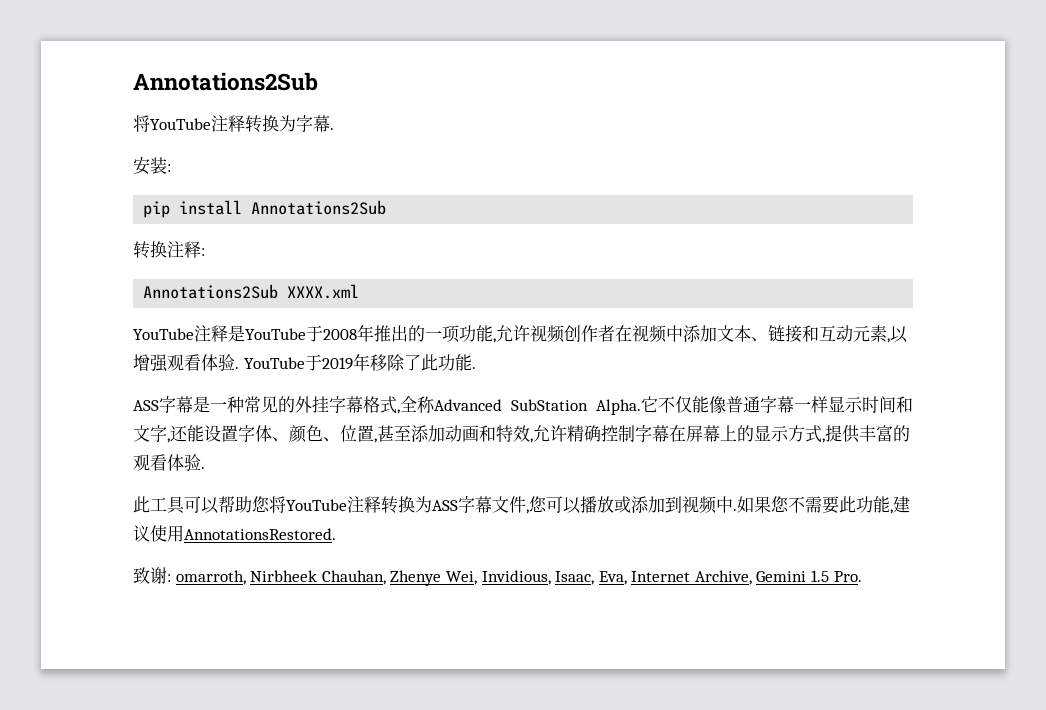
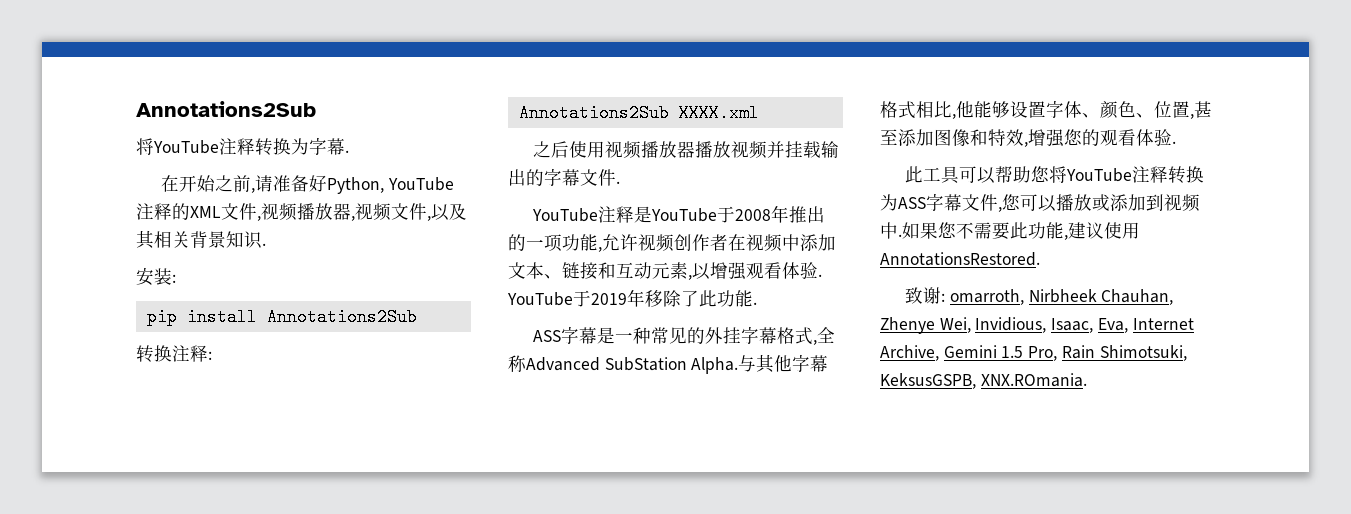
+ 在开始之前,请准备好Python, YouTube注释的XML文件,视频播放器,视频文件,以及其相关背景知识.
+ 之后使用视频播放器播放视频并挂载输出的字幕文件.
- 它不仅能像普通字幕一样显示时间和文字,还能设置字体、颜色、位置,甚至添加动画和特效,允许精确控制字幕在屏幕上的显示方式,提供丰富的观看体验.
+ 与其他字幕格式相比,他能够设置字体、颜色、位置,甚至添加图像和特效,增强您的观看体验.
- 致谢: omarroth, Nirbheek Chauhan, Zhenye Wei, Invidious, Isaac, Eva, Internet Archive, Gemini 1.5 Pro.
+ 致谢: omarroth, Nirbheek Chauhan, Zhenye Wei, Invidious, Isaac, Eva, Internet Archive, Gemini 1.5 Pro, Rain Shimotsuki, KeksusGSPB, XNX.ROmania.

